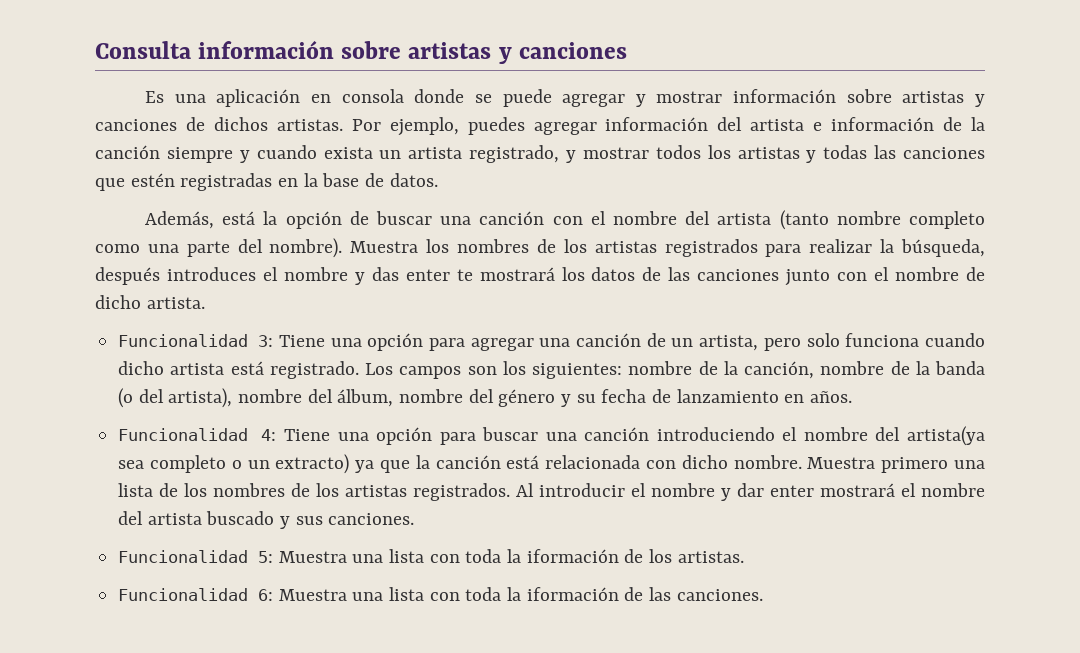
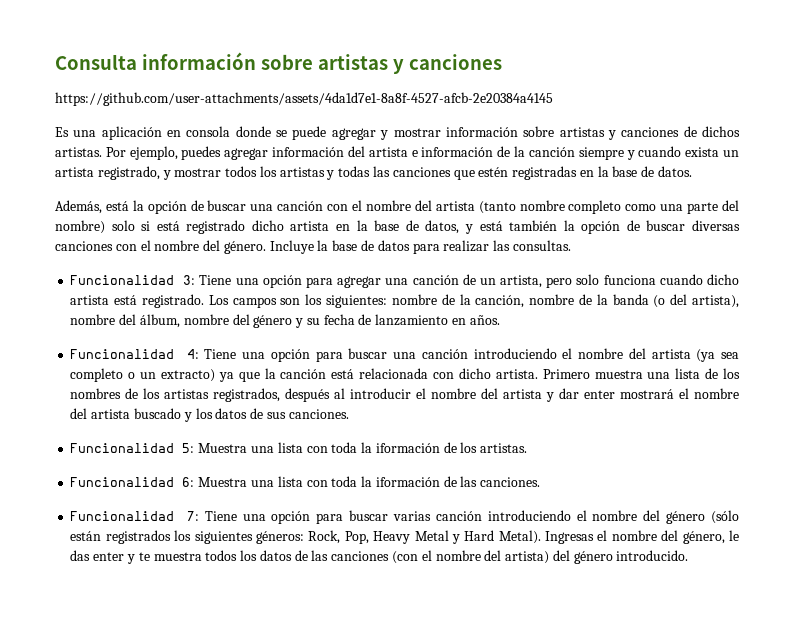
+ https://github.com/user-attachments/assets/4da1d7e1-8a8f-4527-afcb-2e20384a4145
- Además, está la opción de buscar una canción con el nombre del artista (tanto nombre completo como una parte del nombre). Muestra los nombres de los artistas registrados para realizar la búsqueda, después introduces el nombre y das enter te mostrará los datos de las canciones junto con el nombre de dicho artista.
+ Además, está la opción de buscar una canción con el nombre del artista (tanto nombre completo como una parte del nombre) solo si está registrado dicho artista en la base de datos, y está también la opción de buscar diversas canciones con el nombre del género. Incluye la base de datos para realizar las consultas.
- Funcionalidad 4: Tiene una opción para buscar una canción introduciendo el nombre del artista(ya sea completo o un extracto) ya que la canción está relacionada con dicho nombre. Muestra primero una lista de los nombres de los artistas registrados. Al introducir el nombre y dar enter mostrará el nombre del artista buscado y sus canciones.
+ Funcionalidad 4: Tiene una opción para buscar una canción introduciendo el nombre del artista (ya sea completo o un extracto) ya que la canción está relacionada con dicho artista. Primero muestra una lista de los nombres de los artistas registrados, después al introducir el nombre del artista y dar enter mostrará el nombre del artista buscado y los datos de sus canciones.
+ Funcionalidad 7: Tiene una opción para buscar varias canción introduciendo el nombre del género (sólo están registrados los siguientes géneros: Rock, Pop, Heavy Metal y Hard Metal). Ingresas el nombre del género, le das enter y te muestra todos los datos de las canciones (con el nombre del artista) del género introducido.

